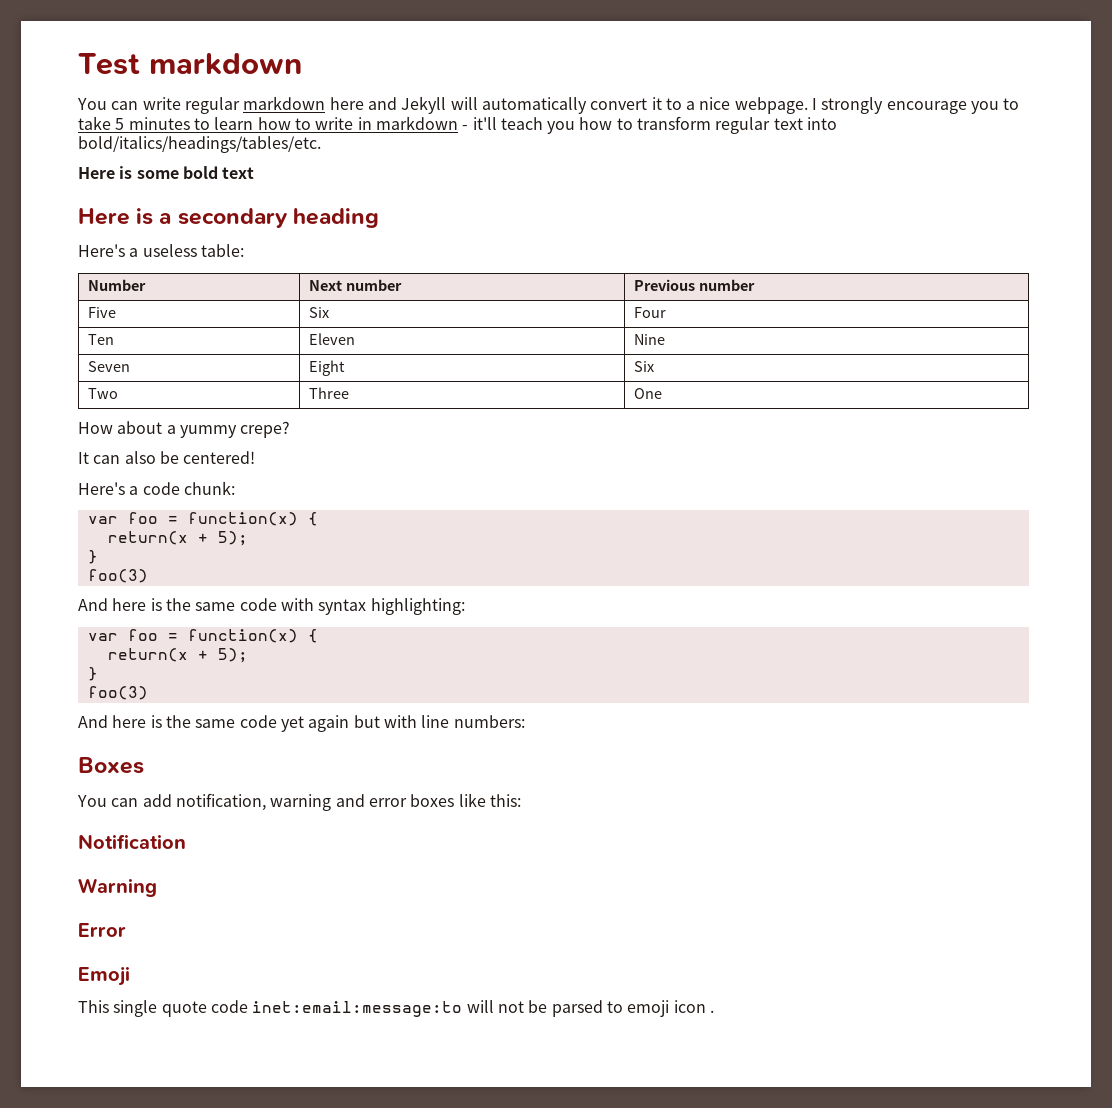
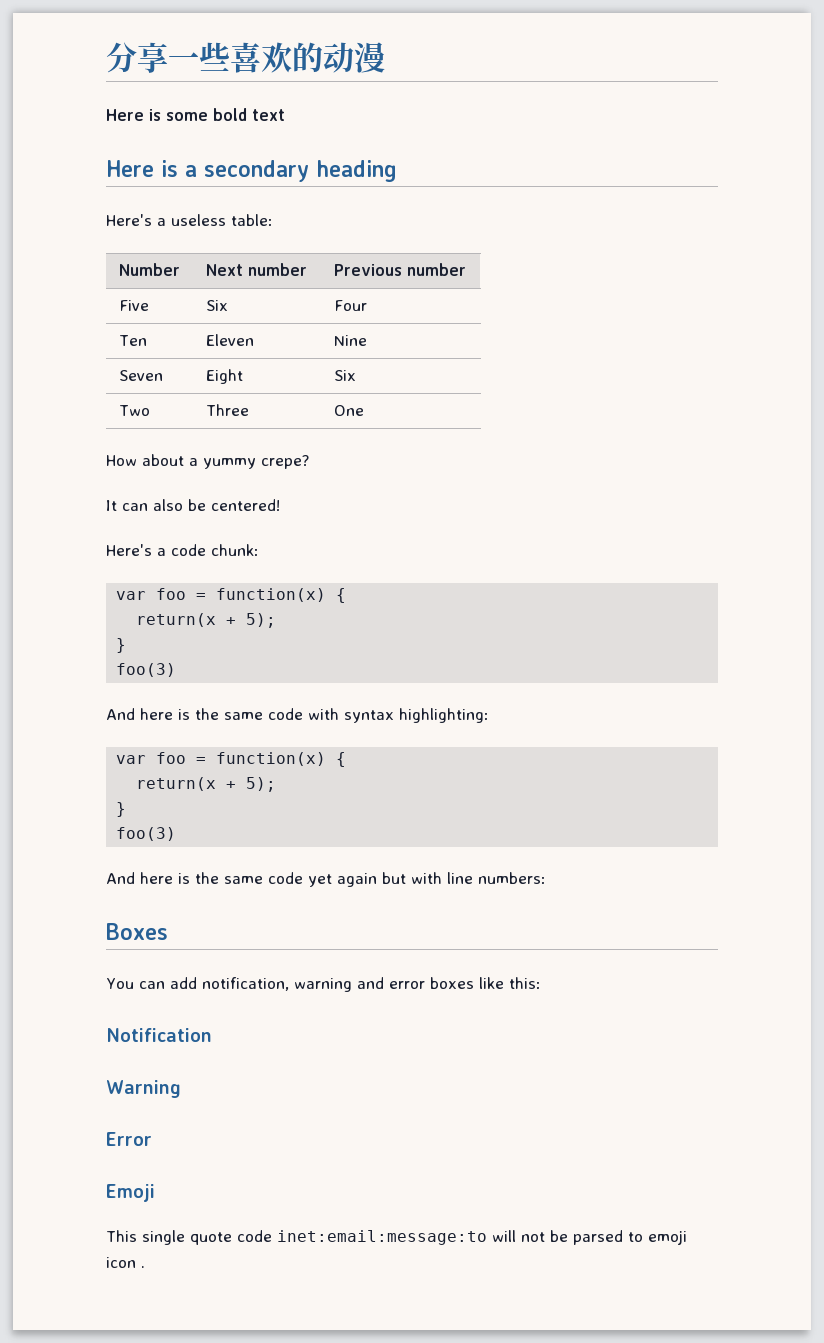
- Test markdown
- You can write regular markdown here and Jekyll will automatically convert it to a nice webpage. I strongly encourage you to take 5 minutes to learn how to write in markdown - it'll teach you how to transform regular text into bold/italics/headings/tables/etc.
+ 分享一些喜欢的动漫

